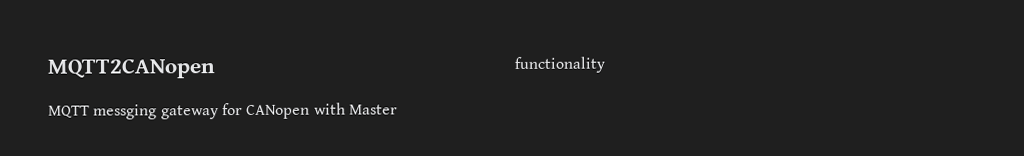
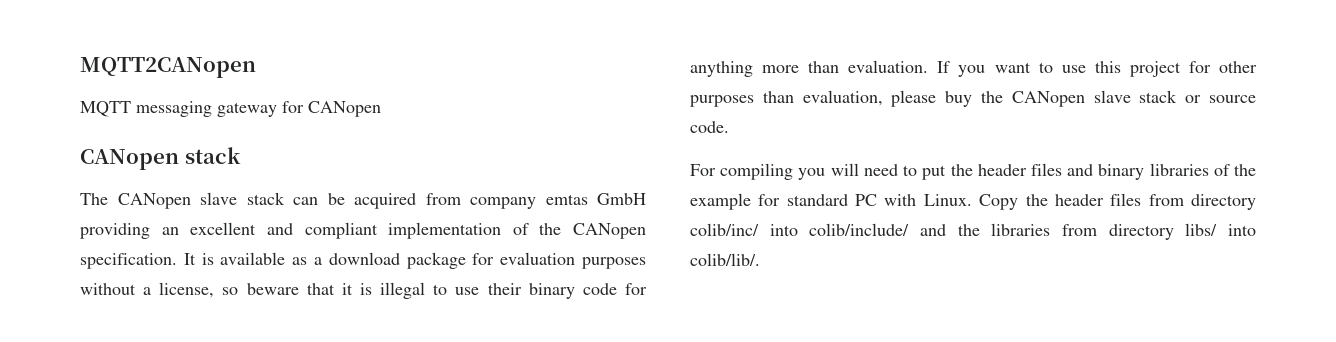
- MQTT messging gateway for CANopen with Master functionality
+ MQTT messaging gateway for CANopen
+ CANopen stack
+ The CANopen slave stack can be acquired from company emtas GmbH providing an excellent and compliant implementation of the CANopen specification. It is available as a download package for evaluation purposes without a license, so beware that it is illegal to use their binary code for anything more than evaluation. If you want to use this project for other purposes than evaluation, please buy the CANopen slave stack or source code.
+ For compiling you will need to put the header files and binary libraries of the example for standard PC with Linux. Copy the header files from directory colib/inc/ into colib/include/ and the libraries from directory libs/ into colib/lib/.

